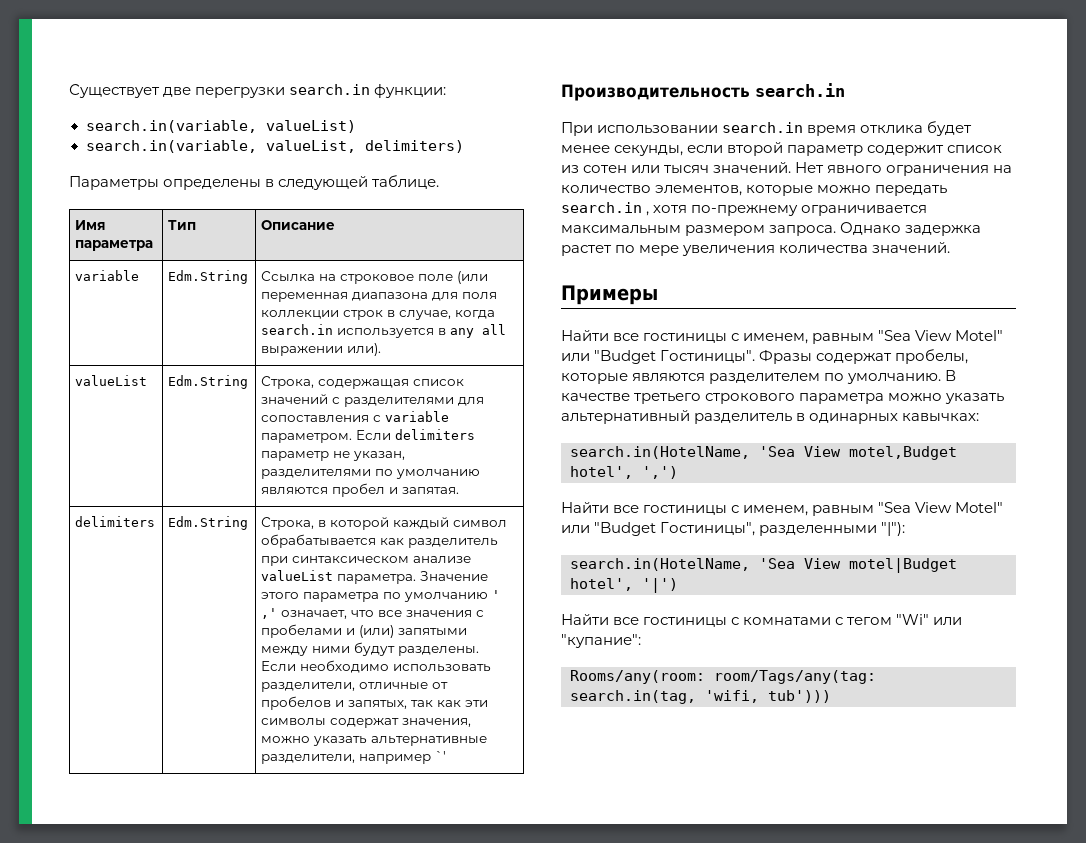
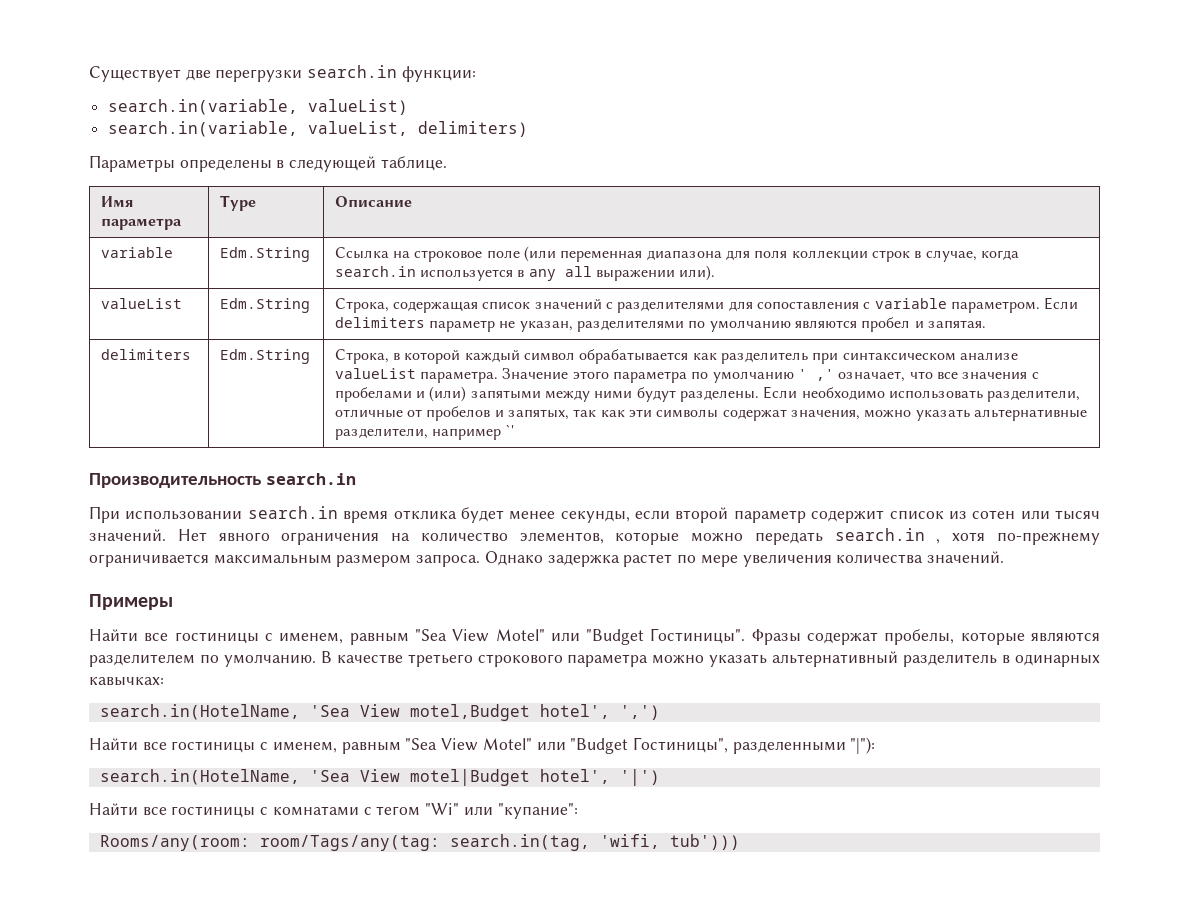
- Имя параметра | Тип | Описание
+ Имя параметра | Type | Описание

